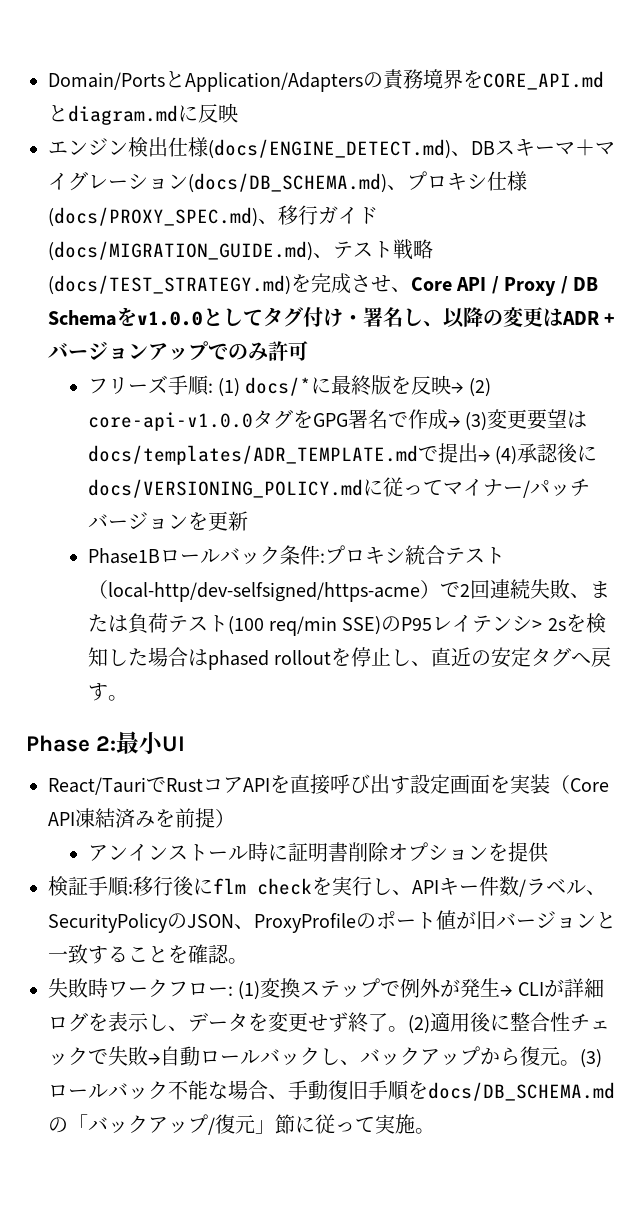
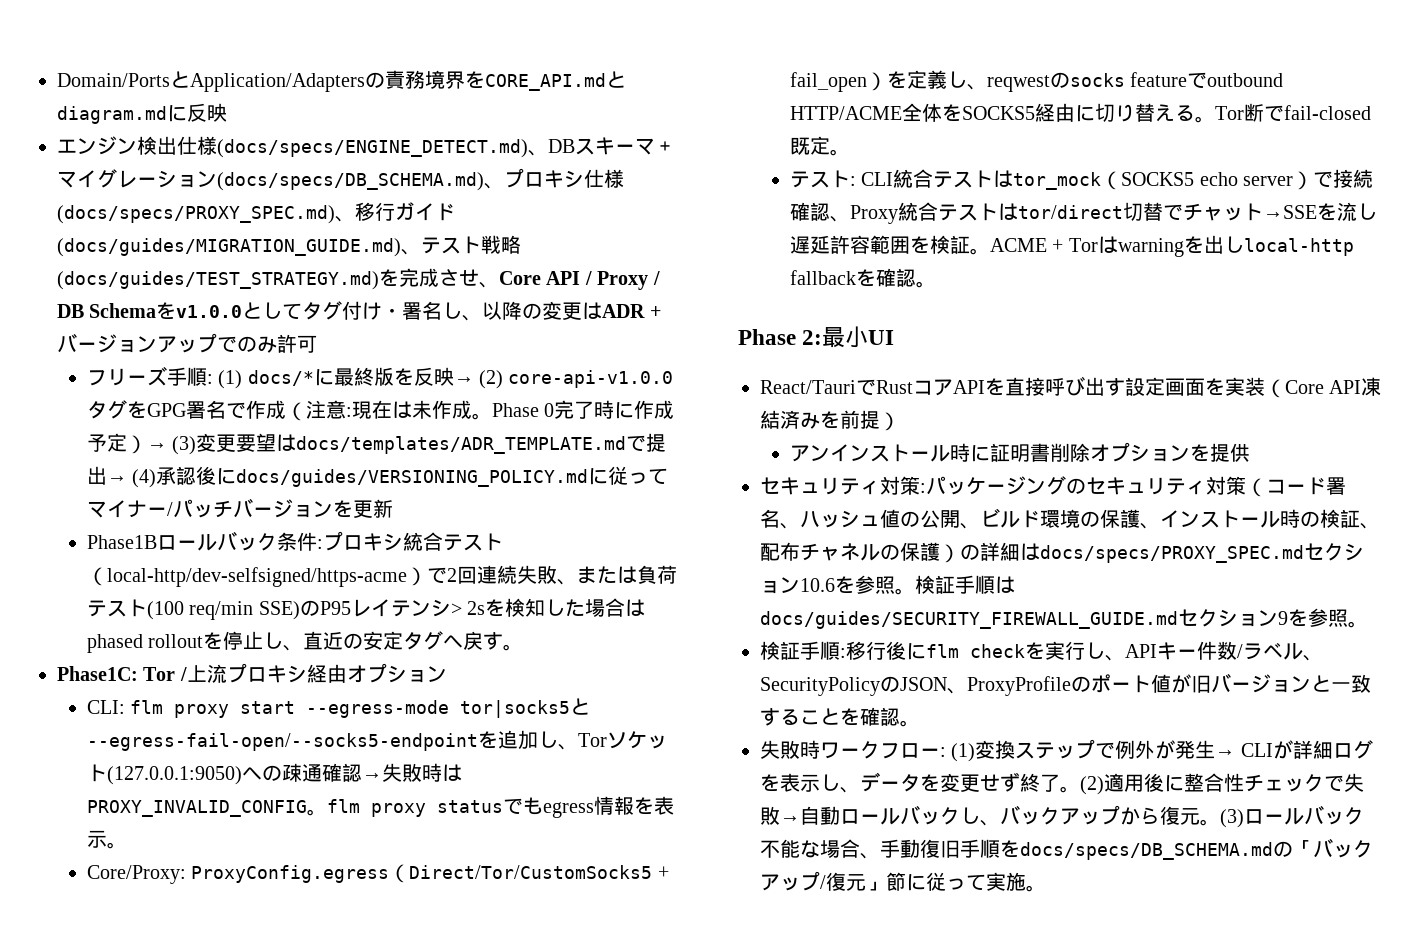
- エンジン検出仕様(docs/ENGINE_DETECT.md)、DBスキーマ＋マイグレーション(docs/DB_SCHEMA.md)、プロキシ仕様(docs/PROXY_SPEC.md)、移行ガイド(docs/MIGRATION_GUIDE.md)、テスト戦略(docs/TEST_STRATEGY.md)を完成させ、Core API / Proxy / DB Schemaをv1.0.0としてタグ付け・署名し、以降の変更はADR +バージョンアップでのみ許可
+ エンジン検出仕様(docs/specs/ENGINE_DETECT.md)、DBスキーマ＋マイグレーション(docs/specs/DB_SCHEMA.md)、プロキシ仕様(docs/specs/PROXY_SPEC.md)、移行ガイド(docs/guides/MIGRATION_GUIDE.md)、テスト戦略(docs/guides/TEST_STRATEGY.md)を完成させ、Core API / Proxy / DB Schemaをv1.0.0としてタグ付け・署名し、以降の変更はADR +バージョンアップでのみ許可
- フリーズ手順: (1) docs/*に最終版を反映→ (2) core-api-v1.0.0タグをGPG署名で作成→ (3)変更要望はdocs/templates/ADR_TEMPLATE.mdで提出→ (4)承認後にdocs/VERSIONING_POLICY.mdに従ってマイナー/パッチバージョンを更新
+ フリーズ手順: (1) docs/*に最終版を反映→ (2) core-api-v1.0.0タグをGPG署名で作成（注意:現在は未作成。Phase 0完了時に作成予定）→ (3)変更要望はdocs/templates/ADR_TEMPLATE.mdで提出→ (4)承認後にdocs/guides/VERSIONING_POLICY.mdに従ってマイナー/パッチバージョンを更新
+ Phase1C: Tor /上流プロキシ経由オプション
+ CLI: flm proxy start --egress-mode tor|socks5と--egress-fail-open/--socks5-endpointを追加し、Torソケット(127.0.0.1:9050)への疎通確認→失敗時はPROXY_INVALID_CONFIG。flm proxy statusでもegress情報を表示。
+ Core/Proxy: ProxyConfig.egress（Direct/Tor/CustomSocks5 + fail_open）を定義し、reqwestのsocks featureでoutbound HTTP/ACME全体をSOCKS5経由に切り替える。Tor断でfail-closed既定。
+ テスト: CLI統合テストはtor_mock（SOCKS5 echo server）で接続確認、Proxy統合テストはtor/direct切替でチャット→SSEを流し遅延許容範囲を検証。ACME + Torはwarningを出しlocal-http fallbackを確認。
+ セキュリティ対策:パッケージングのセキュリティ対策（コード署名、ハッシュ値の公開、ビルド環境の保護、インストール時の検証、配布チャネルの保護）の詳細はdocs/specs/PROXY_SPEC.mdセクション10.6を参照。検証手順はdocs/guides/SECURITY_FIREWALL_GUIDE.mdセクション9を参照。
- (3)ロールバック不能な場合、手動復旧手順をdocs/DB_SCHEMA.mdの「バックアップ/復元」節に従って実施。
+ (3)ロールバック不能な場合、手動復旧手順をdocs/specs/DB_SCHEMA.mdの「バックアップ/復元」節に従って実施。

